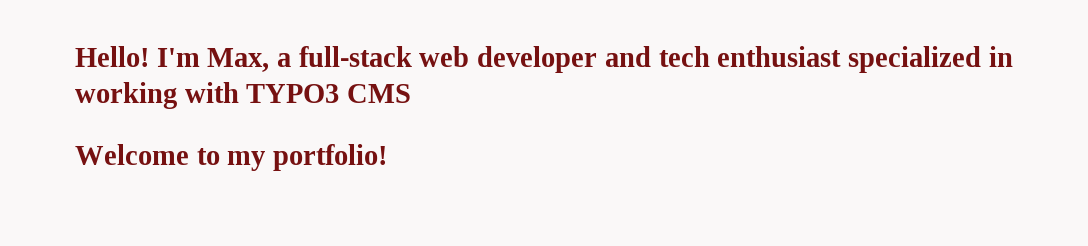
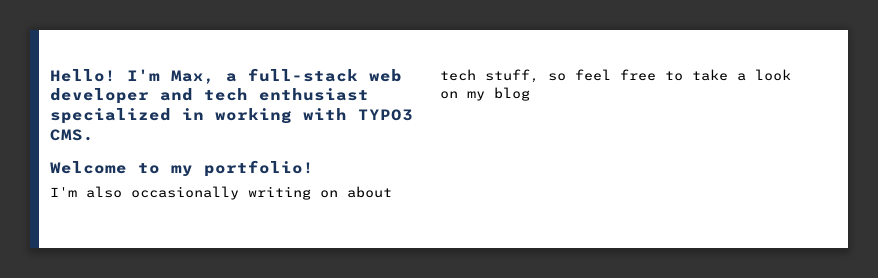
- I'm Max, a full-stack web developer and tech enthusiast specialized in working with TYPO3 CMS
+ I'm Max, a full-stack web developer and tech enthusiast specialized in working with TYPO3 CMS.
+ I'm also occasionally writing on about tech stuff, so feel free to take a look on my blog

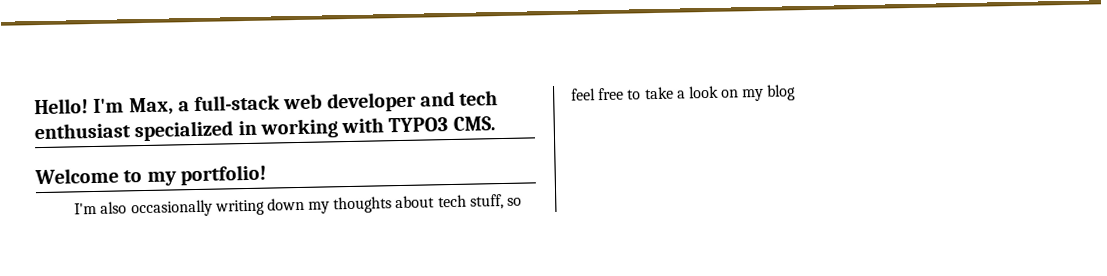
- I'm also occasionally writing on about tech stuff, so feel free to take a look on my blog
+ I'm also occasionally writing down my thoughts about tech stuff, so feel free to take a look on my blog

